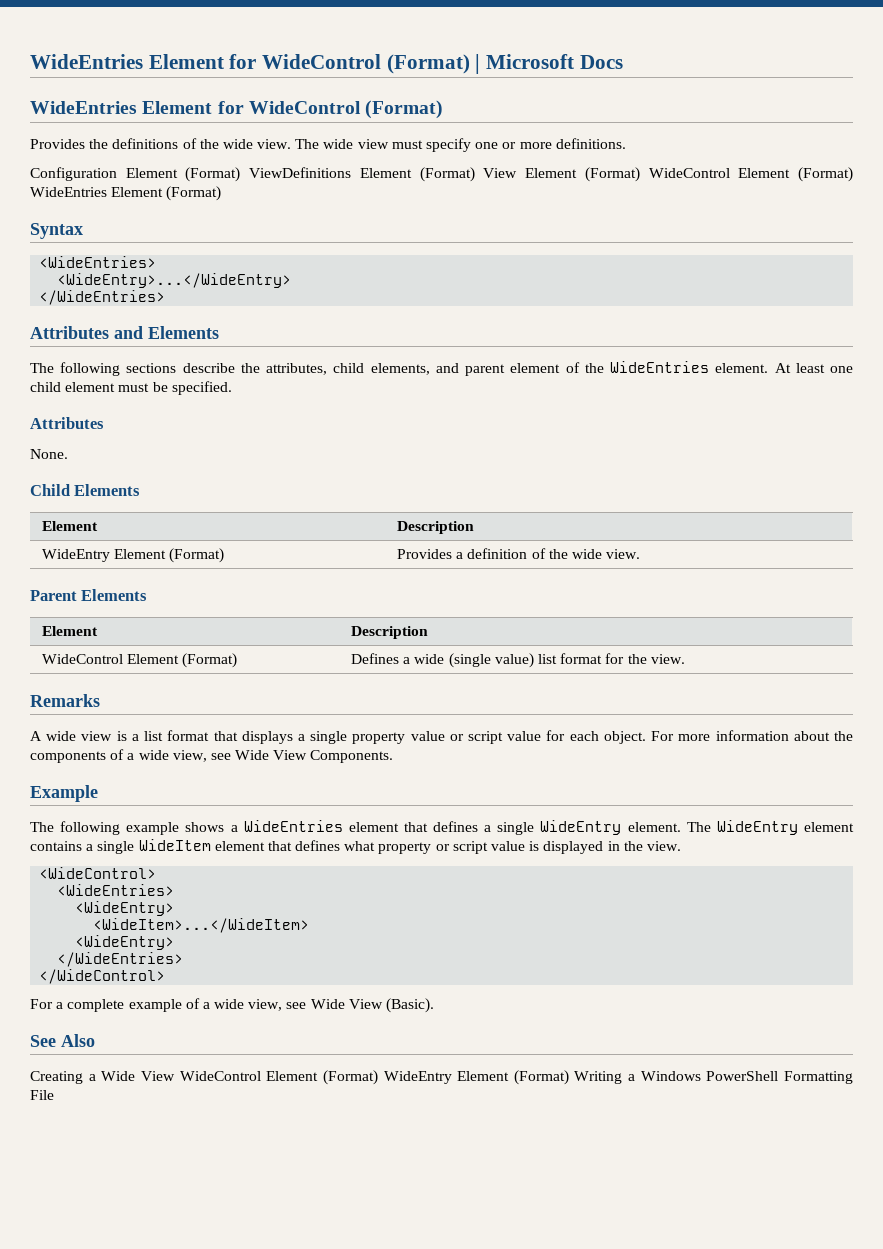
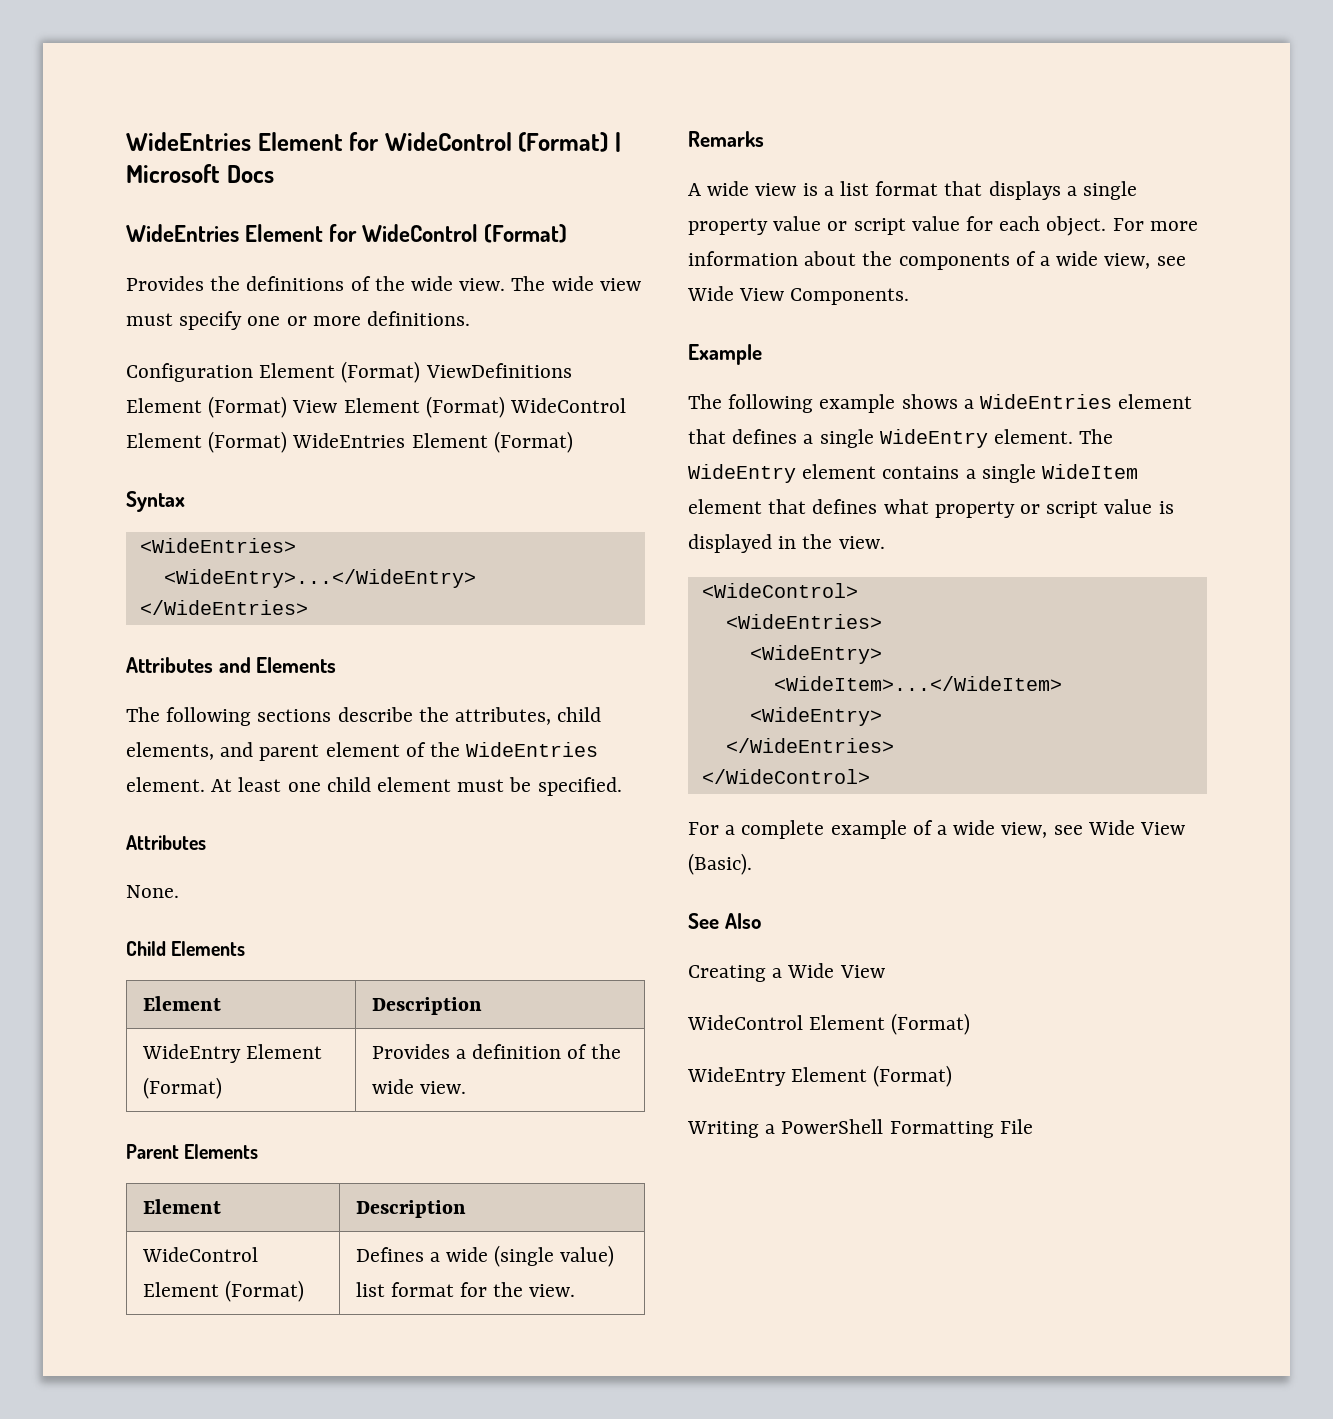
- Creating a Wide View WideControl Element (Format) WideEntry Element (Format) Writing a Windows PowerShell Formatting File
+ Creating a Wide View
+ WideControl Element (Format)
+ WideEntry Element (Format)
+ Writing a PowerShell Formatting File

